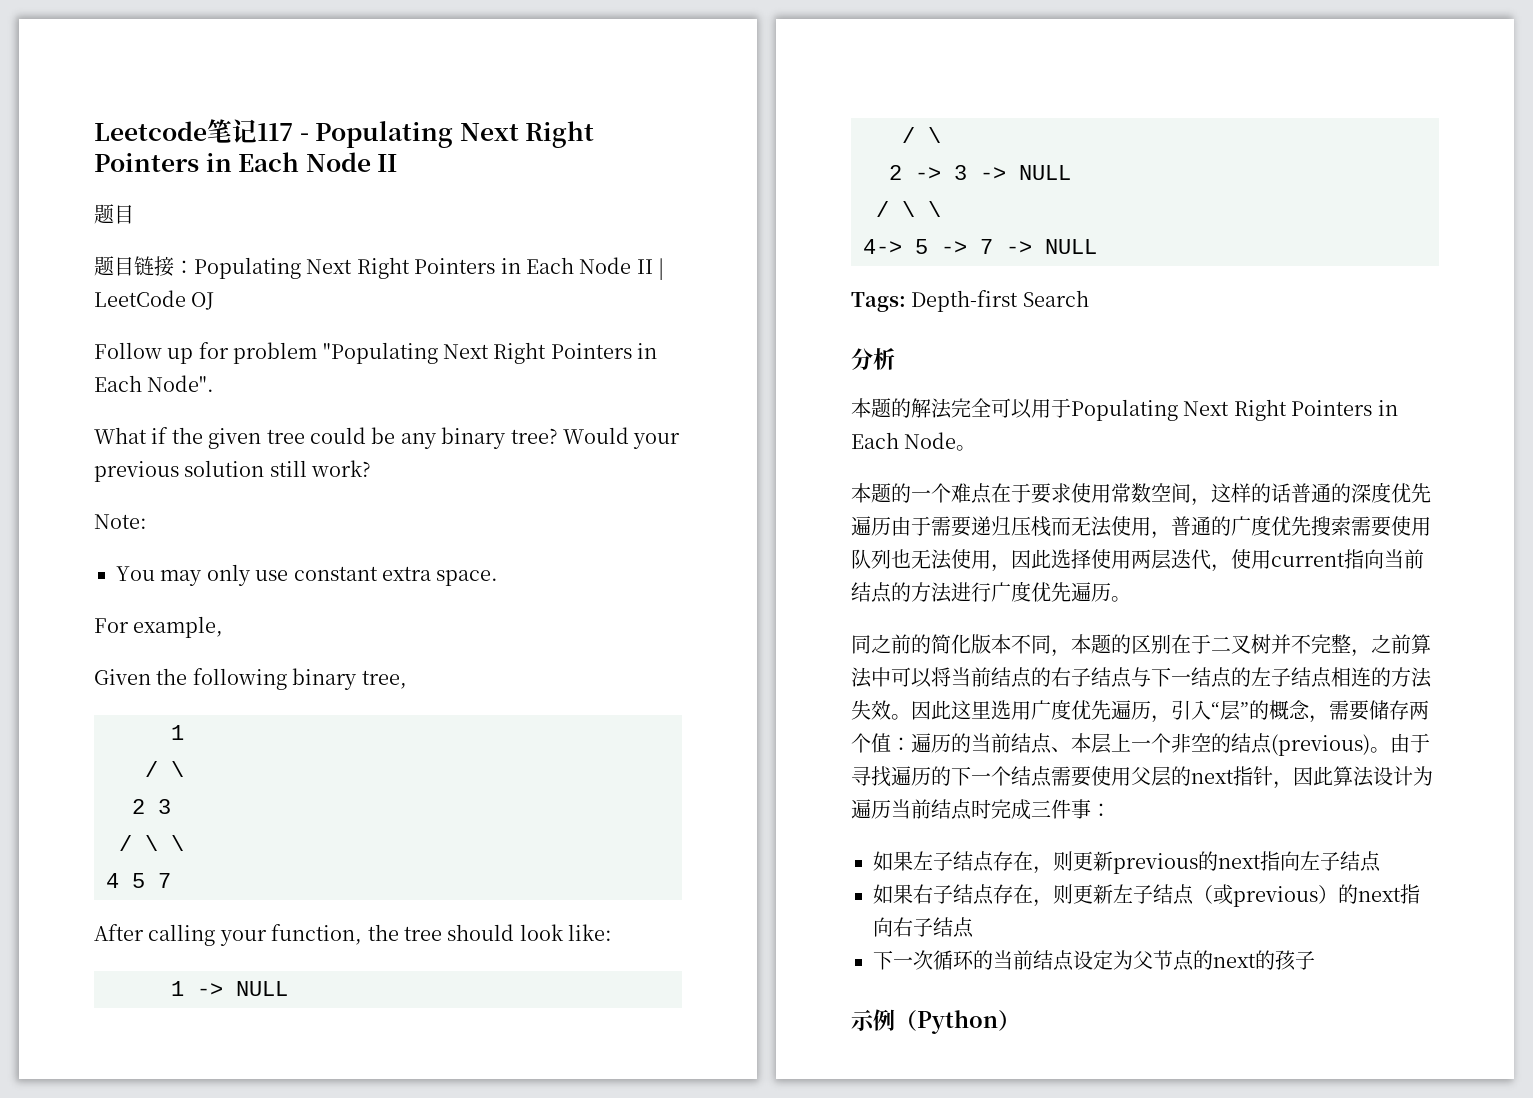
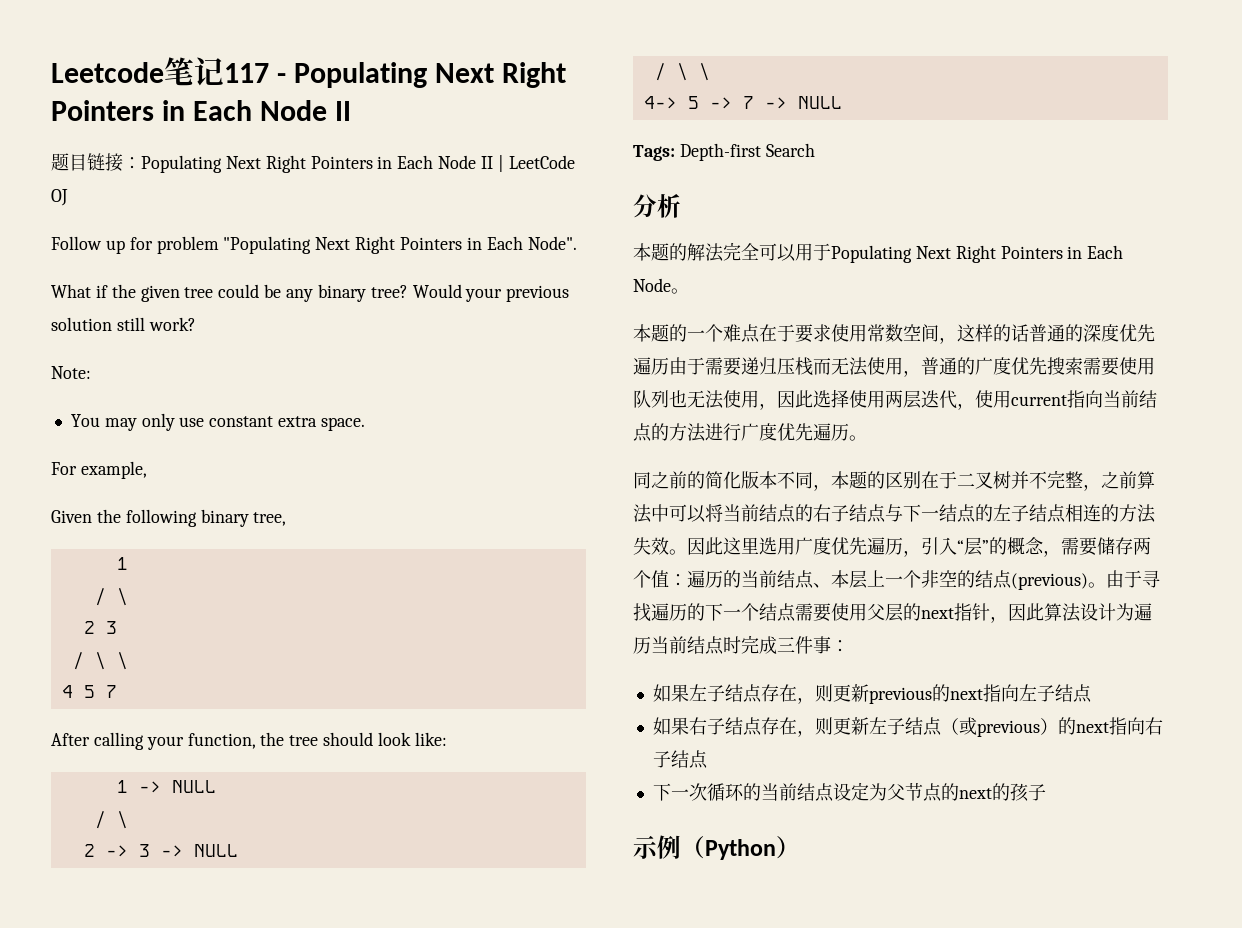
  Leetcode笔记117 - Populating Next Right Pointers in Each Node II
- 题目

